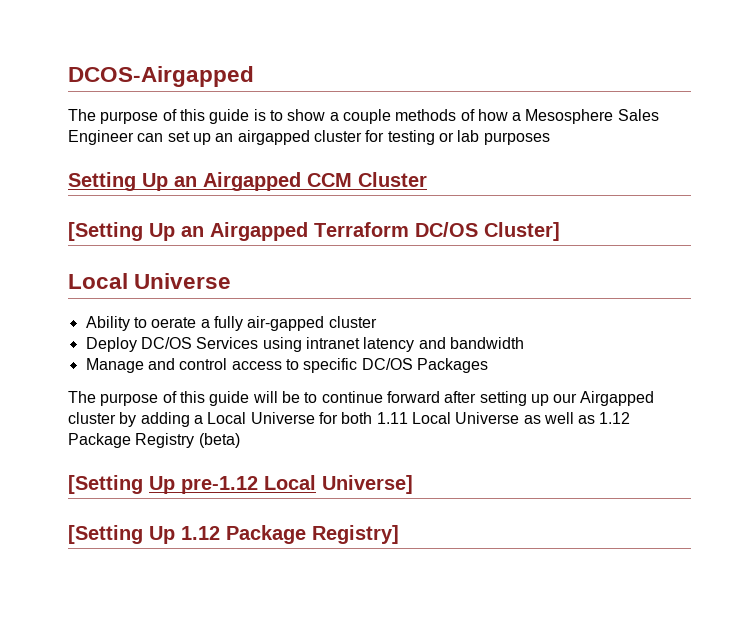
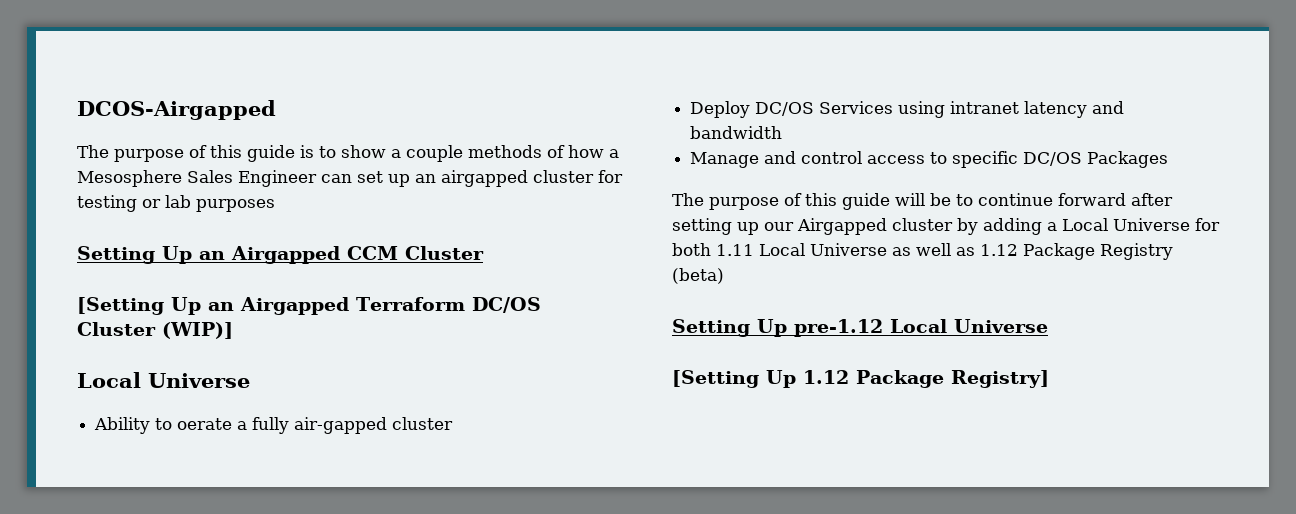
- [Setting Up an Airgapped Terraform DC/OS Cluster]
+ [Setting Up an Airgapped Terraform DC/OS Cluster (WIP)]
- [Setting Up pre-1.12 Local Universe]
+ Setting Up pre-1.12 Local Universe

